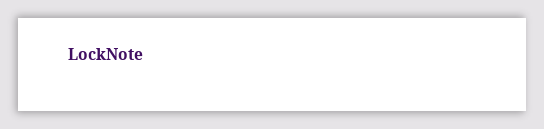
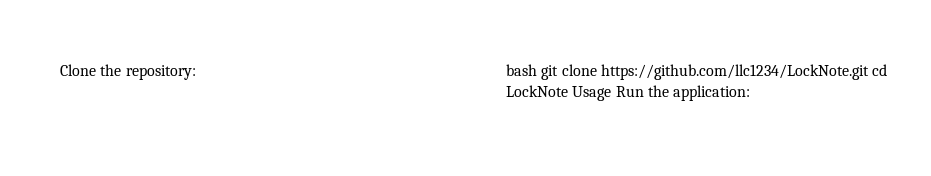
- LockNote
+ Clone the repository:
+ bash git clone https://github.com/llc1234/LockNote.git cd LockNote Usage Run the application:

